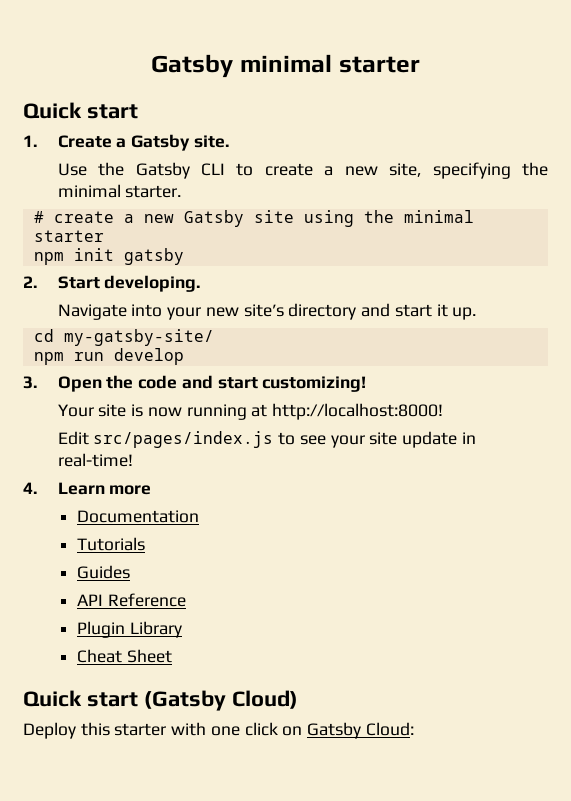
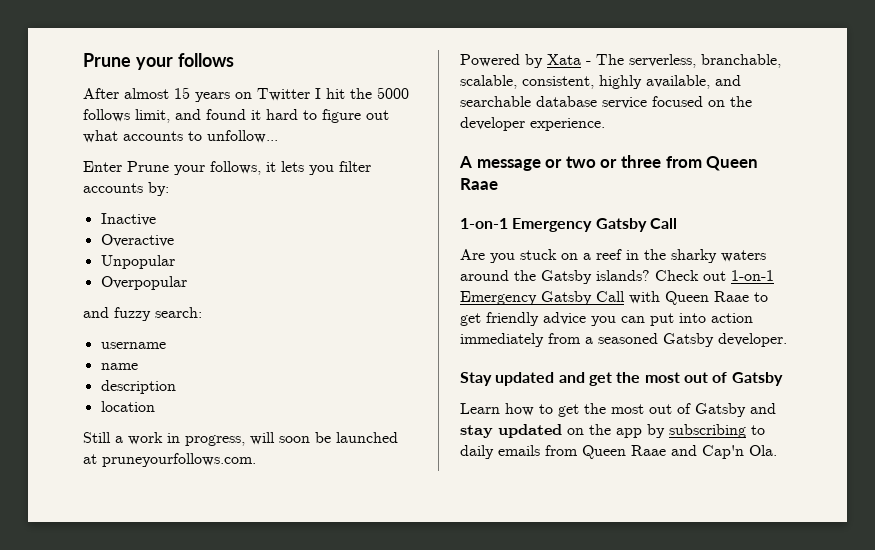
- Gatsby minimal starter
- Quick start
- 1. Create a Gatsby site.
- Use the Gatsby CLI to create a new site, specifying the minimal starter.
- # create a new Gatsby site using the minimal starter
- npm init gatsby
- 2. Start developing.
- Navigate into your new site’s directory and start it up.
- cd my-gatsby-site/
- npm run develop
- 3. Open the code and start customizing!
- Your site is now running at http://localhost:8000!
- Edit src/pages/index.js to see your site update in real-time!
- 4. Learn more
- Documentation
- Tutorials
- Guides
- API Reference
- Plugin Library
- Cheat Sheet
- Quick start (Gatsby Cloud)
- Deploy this starter with one click on Gatsby Cloud:
+ Prune your follows
+ After almost 15 years on Twitter I hit the 5000 follows limit, and found it hard to figure out what accounts to unfollow...
+ Enter Prune your follows, it lets you filter accounts by:
+ Inactive
+ Overactive
+ Unpopular
+ Overpopular
+ and fuzzy search:
+ username
+ name
+ description
+ location
+ Still a work in progress, will soon be launched at pruneyourfollows.com.
+ Powered by Xata - The serverless, branchable, scalable, consistent, highly available, and searchable database service focused on the developer experience.
+ A message or two or three from Queen Raae
+ 1-on-1 Emergency Gatsby Call
+ Are you stuck on a reef in the sharky waters around the Gatsby islands? Check out 1-on-1 Emergency Gatsby Call with Queen Raae to get friendly advice you can put into action immediately from a seasoned Gatsby developer.
+ Stay updated and get the most out of Gatsby
+ Learn how to get the most out of Gatsby and stay updated on the app by subscribing to daily emails from Queen Raae and Cap'n Ola.

